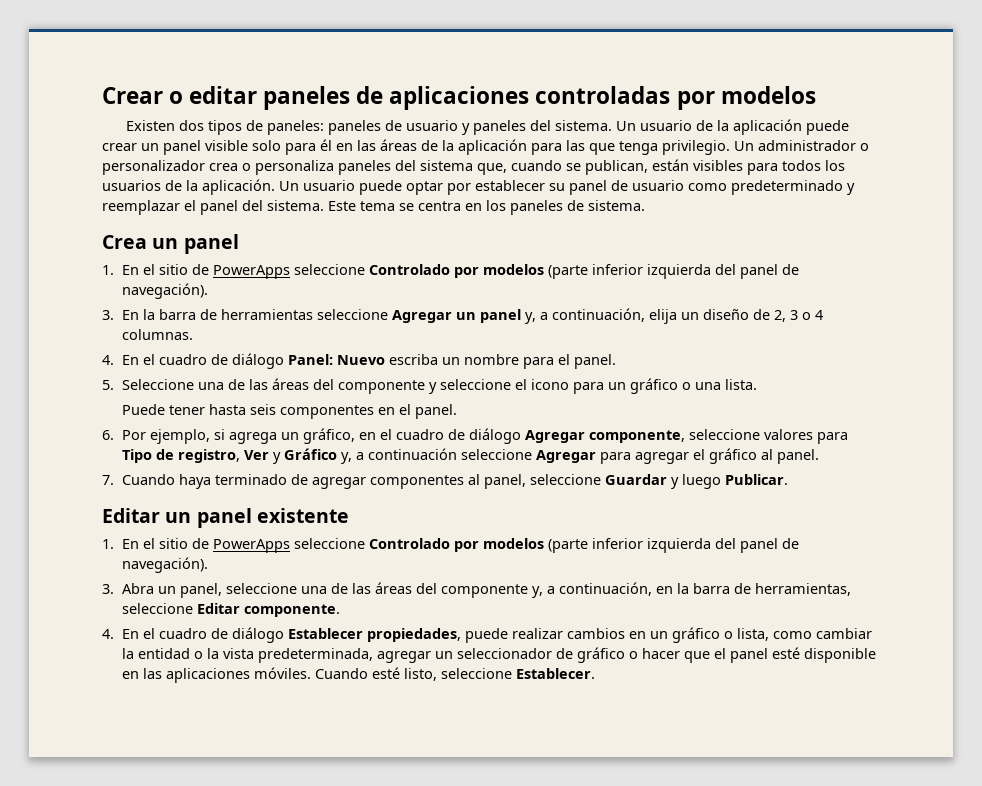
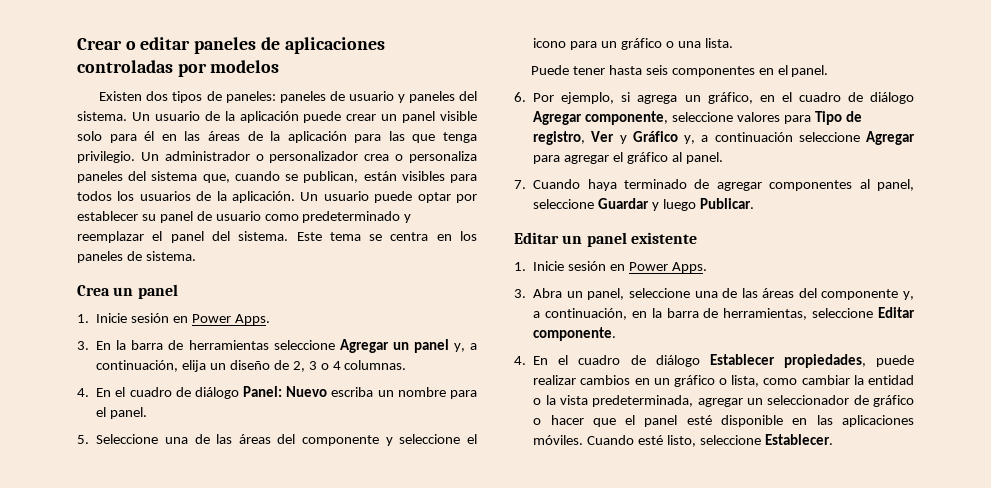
  Crea un panel
- 1. En el sitio de PowerApps seleccione Controlado por modelos (parte inferior izquierda del panel de navegación).
+ 1. Inicie sesión en Power Apps.
  Editar un panel existente
- 1. En el sitio de PowerApps seleccione Controlado por modelos (parte inferior izquierda del panel de navegación).
+ 1. Inicie sesión en Power Apps.

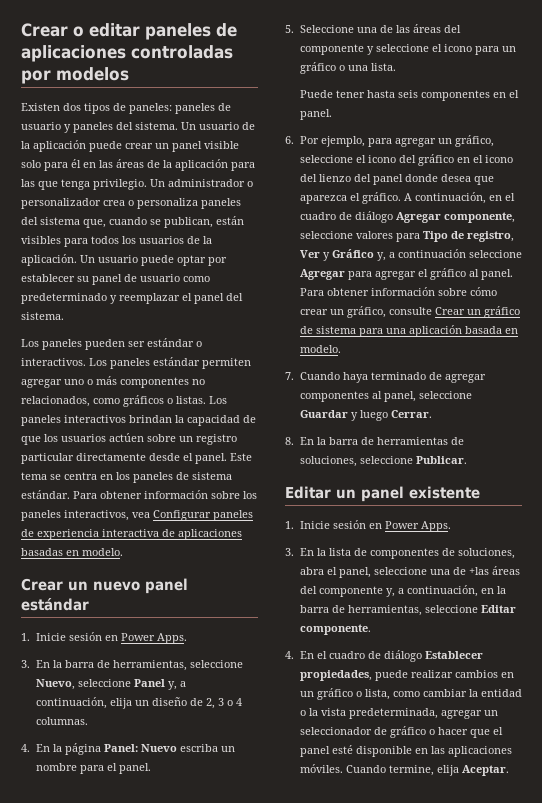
- Un usuario puede optar por establecer su panel de usuario como predeterminado y reemplazar el panel del sistema. Este tema se centra en los paneles de sistema.
- Crea un panel
+ Un usuario puede optar por establecer su panel de usuario como predeterminado y reemplazar el panel del sistema.
+ Los paneles pueden ser estándar o interactivos. Los paneles estándar permiten agregar uno o más componentes no relacionados, como gráficos o listas. Los paneles interactivos brindan la capacidad de que los usuarios actúen sobre un registro particular directamente desde el panel. Este tema se centra en los paneles de sistema estándar. Para obtener información sobre los paneles interactivos, vea Configurar paneles de experiencia interactiva de aplicaciones basadas en modelo.
+ Crear un nuevo panel estándar
- 3. En la barra de herramientas seleccione Agregar un panel y, a continuación, elija un diseño de 2, 3 o 4 columnas.
+ 3. En la barra de herramientas, seleccione Nuevo, seleccione Panel y, a continuación, elija un diseño de 2, 3 o 4 columnas.
- 4. En el cuadro de diálogo Panel: Nuevo escriba un nombre para el panel.
+ 4. En la página Panel: Nuevo escriba un nombre para el panel.
- 6. Por ejemplo, si agrega un gráfico, en el cuadro de diálogo Agregar componente, seleccione valores para Tipo de registro, Ver y Gráfico y, a continuación seleccione Agregar para agregar el gráfico al panel.
+ 6. Por ejemplo, para agregar un gráfico, seleccione el icono del gráfico en el icono del lienzo del panel donde desea que aparezca el gráfico. A continuación, en el cuadro de diálogo Agregar componente, seleccione valores para Tipo de registro, Ver y Gráfico y, a continuación seleccione Agregar para agregar el gráfico al panel. Para obtener información sobre cómo crear un gráfico, consulte Crear un gráfico de sistema para una aplicación basada en modelo.
- 7. Cuando haya terminado de agregar componentes al panel, seleccione Guardar y luego Publicar.
+ 7. Cuando haya terminado de agregar componentes al panel, seleccione Guardar y luego Cerrar.
+ 8. En la barra de herramientas de soluciones, seleccione Publicar.
- 3. Abra un panel, seleccione una de las áreas del componente y, a continuación, en la barra de herramientas, seleccione Editar componente.
+ 3. En la lista de componentes de soluciones, abra el panel, seleccione una de +las áreas del componente y, a continuación, en la barra de herramientas, seleccione Editar componente.
- Cuando esté listo, seleccione Establecer.
+ Cuando termine, elija Aceptar.

